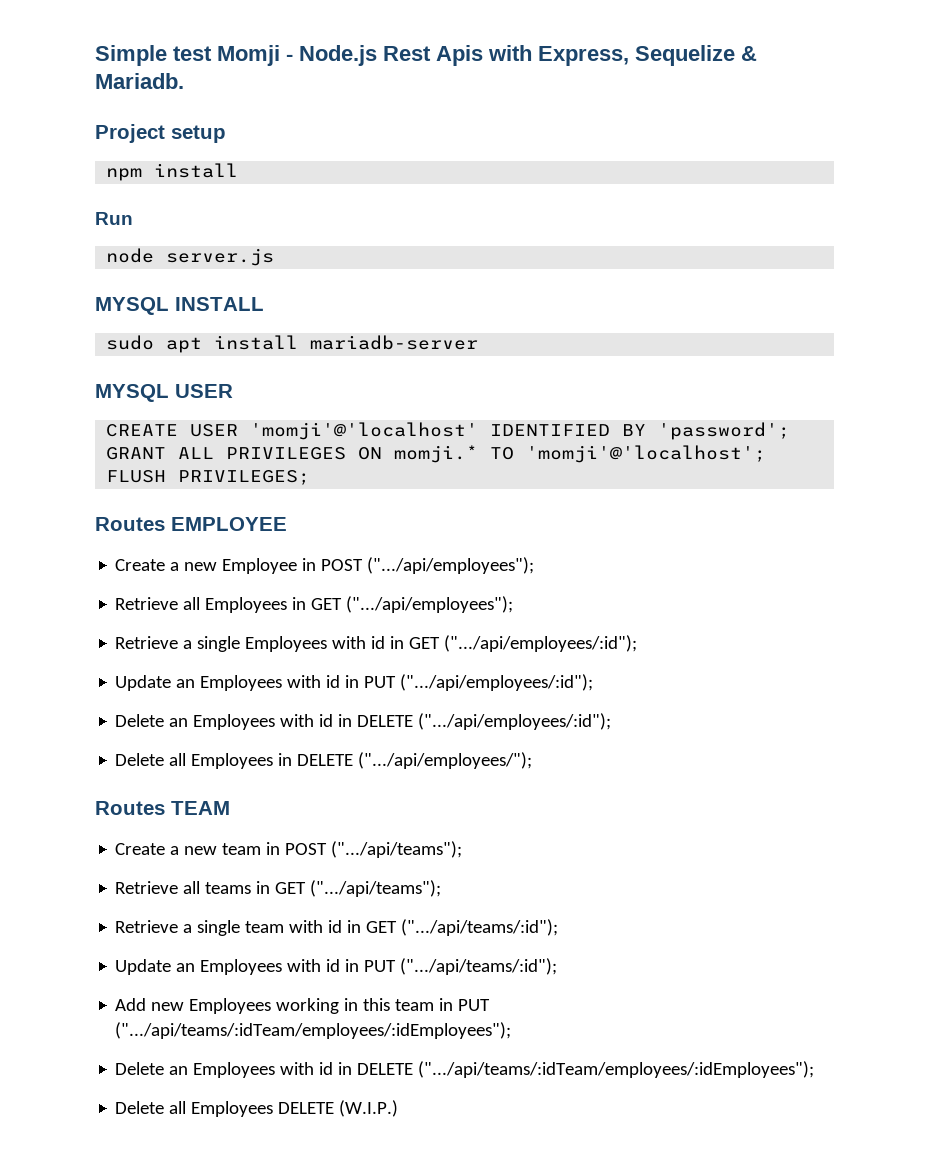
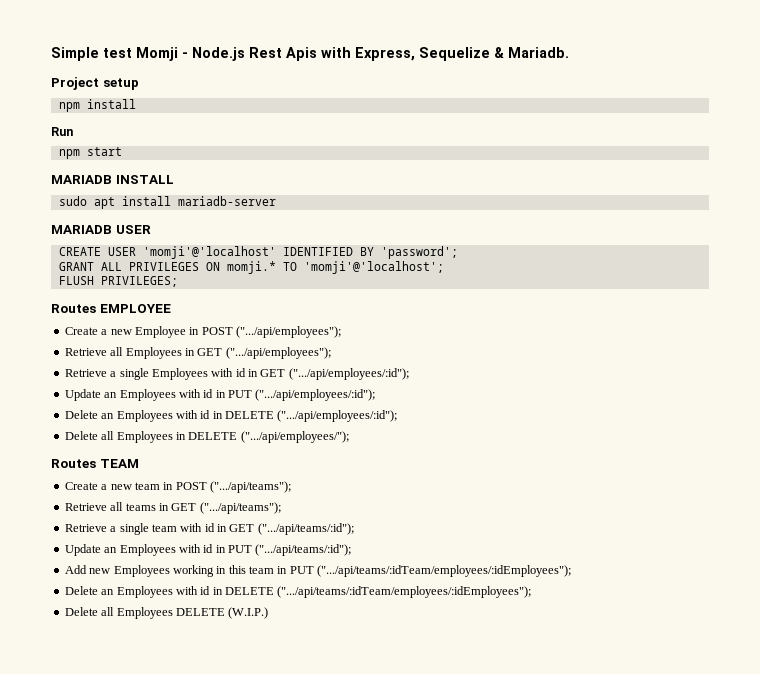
- node server.js
- MYSQL INSTALL
+ npm start
+ MARIADB INSTALL
- MYSQL USER
+ MARIADB USER

